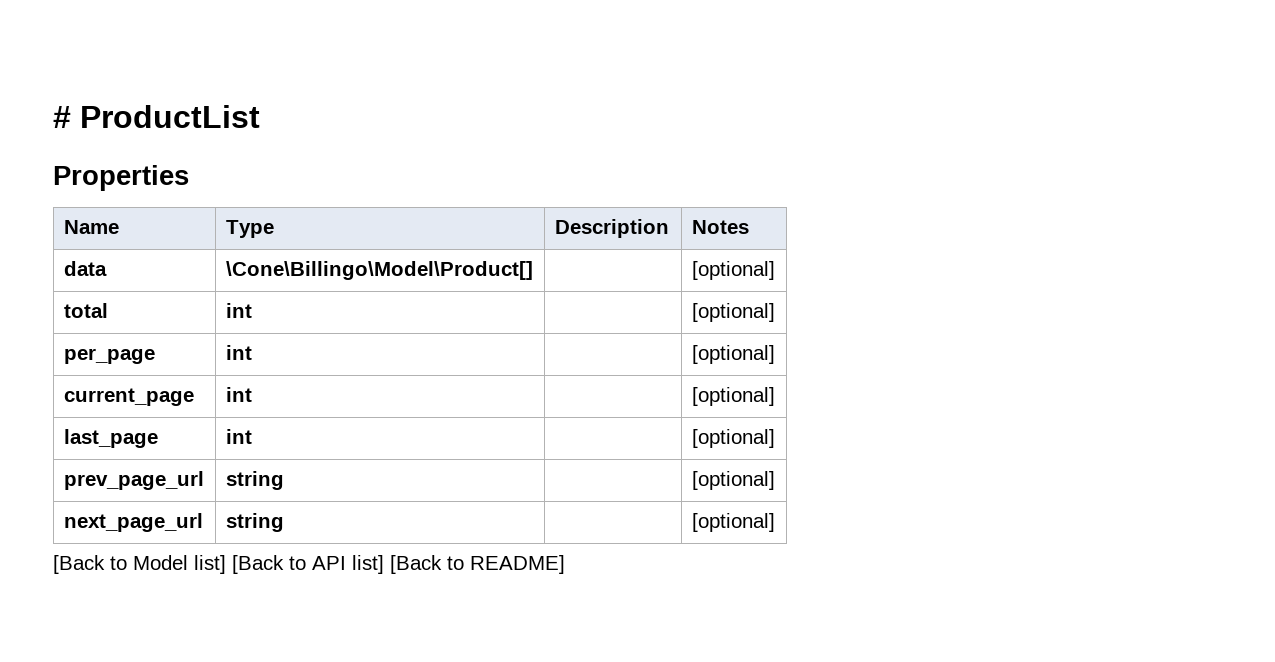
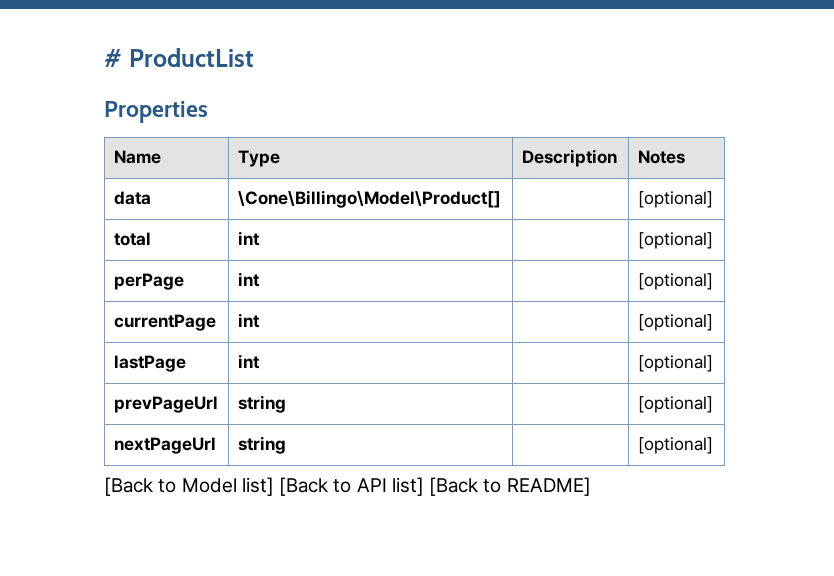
- per_page | int | | [optional]
- current_page | int | | [optional]
- last_page | int | | [optional]
- prev_page_url | string | | [optional]
- next_page_url | string | | [optional]
+ perPage | int | | [optional]
+ currentPage | int | | [optional]
+ lastPage | int | | [optional]
+ prevPageUrl | string | | [optional]
+ nextPageUrl | string | | [optional]

